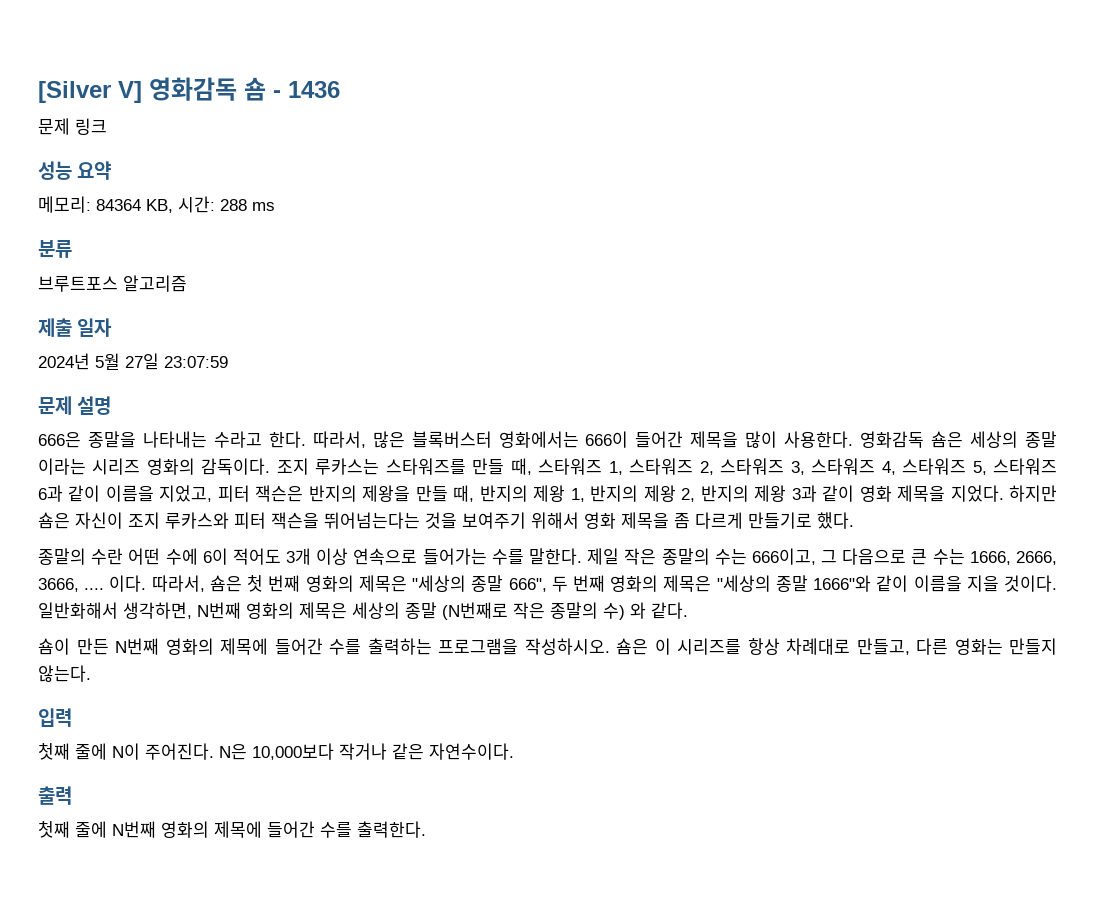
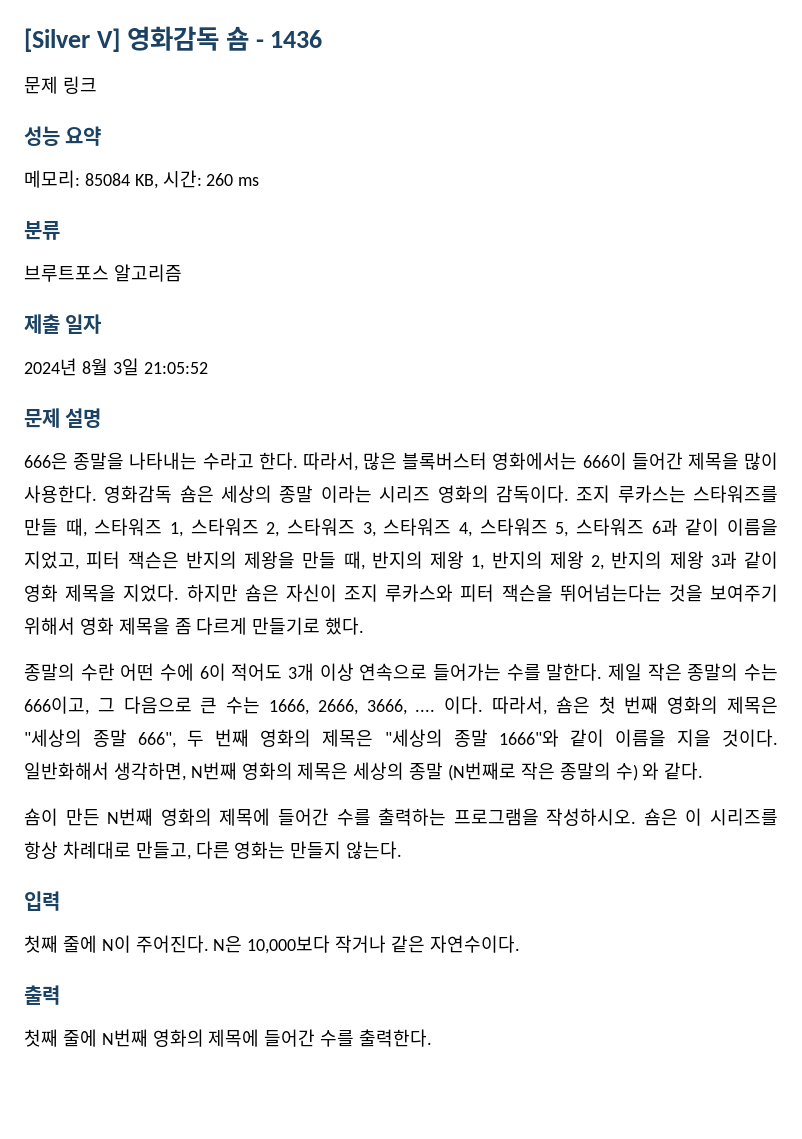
- 메모리: 84364 KB, 시간: 288 ms
+ 메모리: 85084 KB, 시간: 260 ms
- 2024년 5월 27일 23:07:59
+ 2024년 8월 3일 21:05:52

